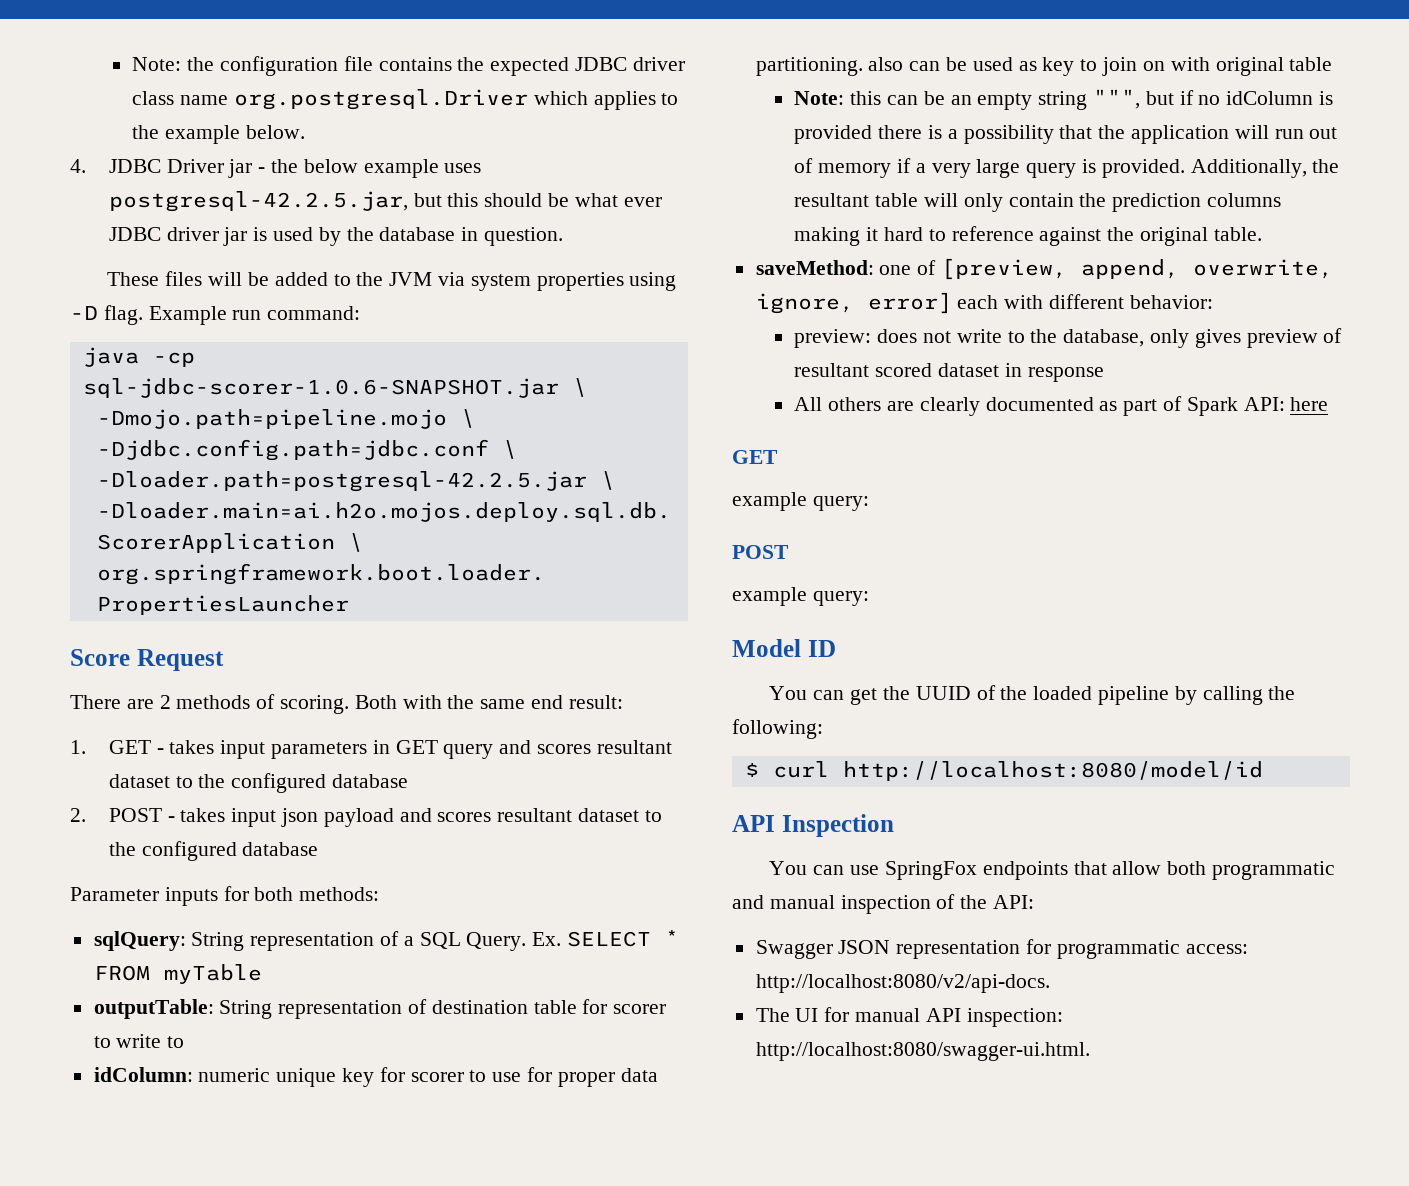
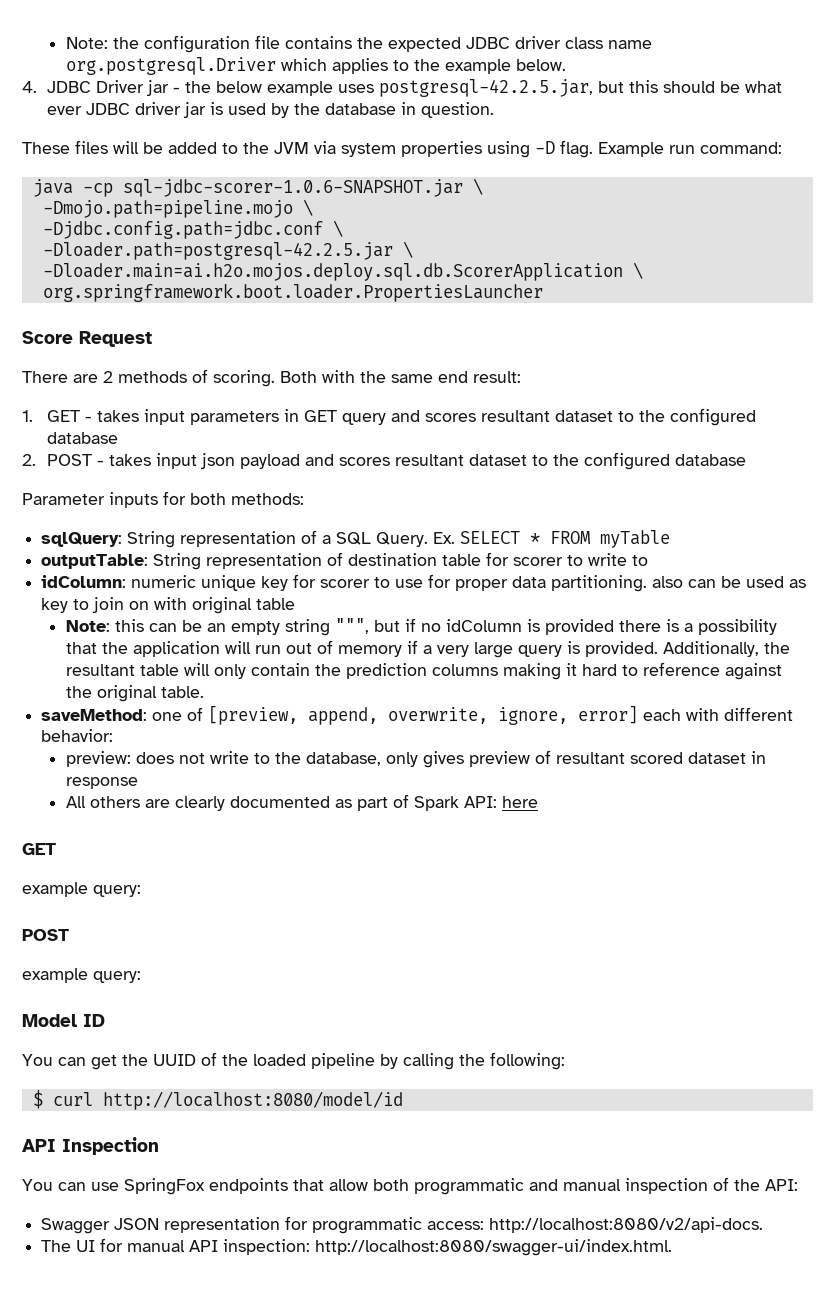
- The UI for manual API inspection: http://localhost:8080/swagger-ui.html.
+ The UI for manual API inspection: http://localhost:8080/swagger-ui/index.html.

